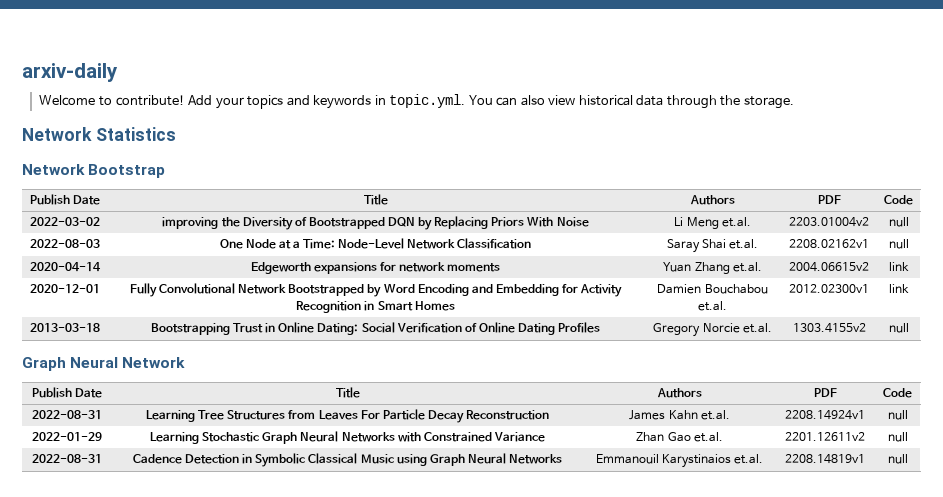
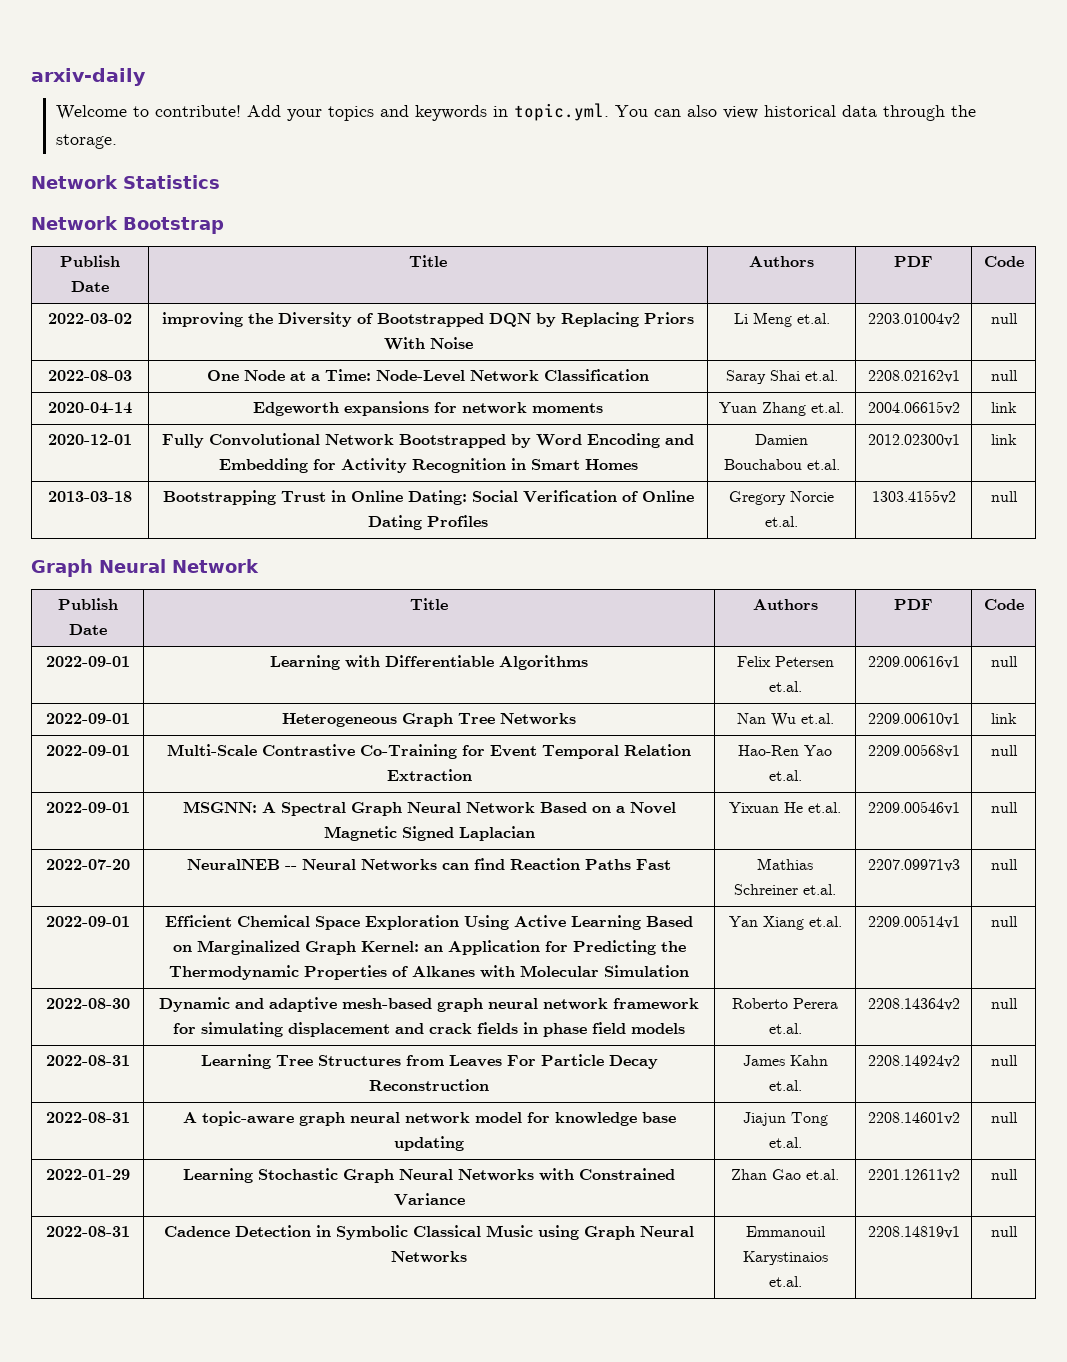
+ 2022-09-01 | Learning with Differentiable Algorithms | Felix Petersen et.al. | 2209.00616v1 | null
+ 2022-09-01 | Heterogeneous Graph Tree Networks | Nan Wu et.al. | 2209.00610v1 | link
+ 2022-09-01 | Multi-Scale Contrastive Co-Training for Event Temporal Relation Extraction | Hao-Ren Yao et.al. | 2209.00568v1 | null
+ 2022-09-01 | MSGNN: A Spectral Graph Neural Network Based on a Novel Magnetic Signed Laplacian | Yixuan He et.al. | 2209.00546v1 | null
+ 2022-07-20 | NeuralNEB -- Neural Networks can find Reaction Paths Fast | Mathias Schreiner et.al. | 2207.09971v3 | null
+ 2022-09-01 | Efficient Chemical Space Exploration Using Active Learning Based on Marginalized Graph Kernel: an Application for Predicting the Thermodynamic Properties of Alkanes with Molecular Simulation | Yan Xiang et.al. | 2209.00514v1 | null
+ 2022-08-30 | Dynamic and adaptive mesh-based graph neural network framework for simulating displacement and crack fields in phase field models | Roberto Perera et.al. | 2208.14364v2 | null
- 2022-08-31 | Learning Tree Structures from Leaves For Particle Decay Reconstruction | James Kahn et.al. | 2208.14924v1 | null
+ 2022-08-31 | Learning Tree Structures from Leaves For Particle Decay Reconstruction | James Kahn et.al. | 2208.14924v2 | null
+ 2022-08-31 | A topic-aware graph neural network model for knowledge base updating | Jiajun Tong et.al. | 2208.14601v2 | null

